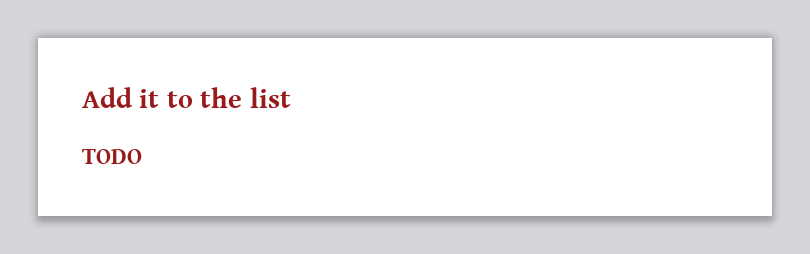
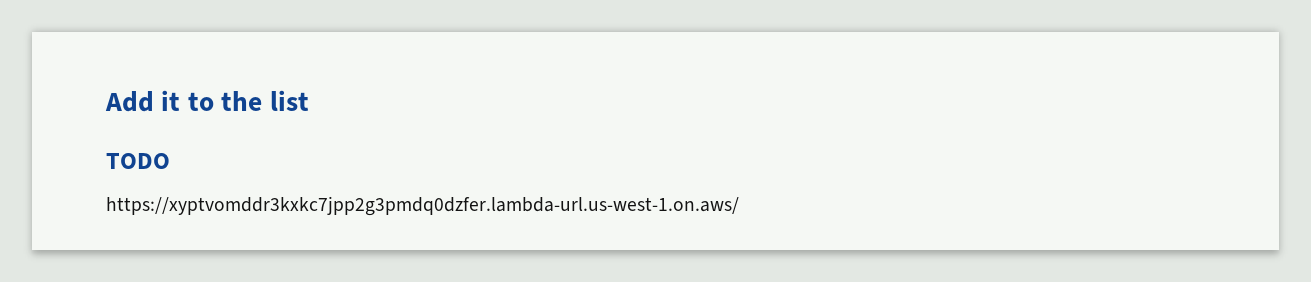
+ https://xyptvomddr3kxkc7jpp2g3pmdq0dzfer.lambda-url.us-west-1.on.aws/

